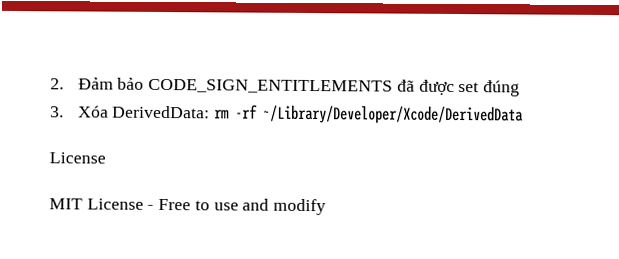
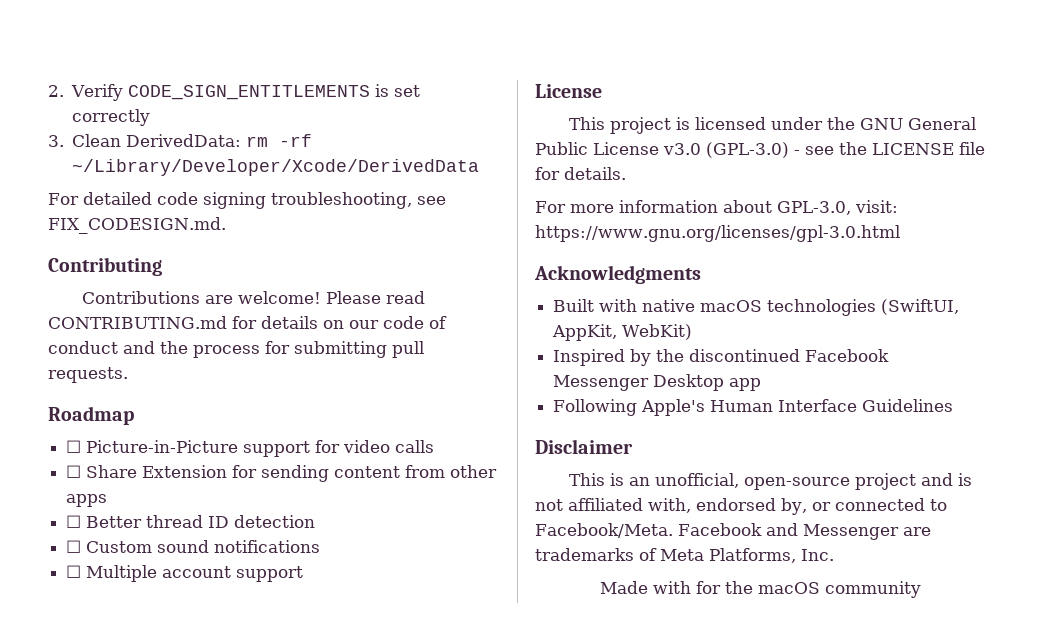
- 2. Đảm bảo CODE_SIGN_ENTITLEMENTS đã được set đúng
+ 2. Verify CODE_SIGN_ENTITLEMENTS is set correctly
- 3. Xóa DerivedData: rm -rf ~/Library/Developer/Xcode/DerivedData
+ 3. Clean DerivedData: rm -rf ~/Library/Developer/Xcode/DerivedData
+ For detailed code signing troubleshooting, see FIX_CODESIGN.md.
+ Contributing
+ Contributions are welcome! Please read CONTRIBUTING.md for details on our code of conduct and the process for submitting pull requests.
+ Roadmap
+ ☐ Picture-in-Picture support for video calls
+ ☐ Share Extension for sending content from other apps
+ ☐ Better thread ID detection
+ ☐ Custom sound notifications
+ ☐ Multiple account support
  License
- MIT License - Free to use and modify
+ This project is licensed under the GNU General Public License v3.0 (GPL-3.0) - see the LICENSE file for details.
+ For more information about GPL-3.0, visit: https://www.gnu.org/licenses/gpl-3.0.html
+ Acknowledgments
+ Built with native macOS technologies (SwiftUI, AppKit, WebKit)
+ Inspired by the discontinued Facebook Messenger Desktop app
+ Following Apple's Human Interface Guidelines
+ Disclaimer
+ This is an unofficial, open-source project and is not affiliated with, endorsed by, or connected to Facebook/Meta. Facebook and Messenger are trademarks of Meta Platforms, Inc.
+ Made with for the macOS community

